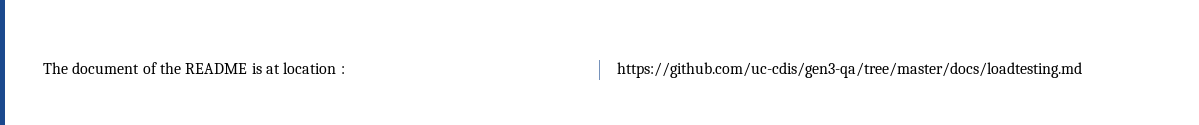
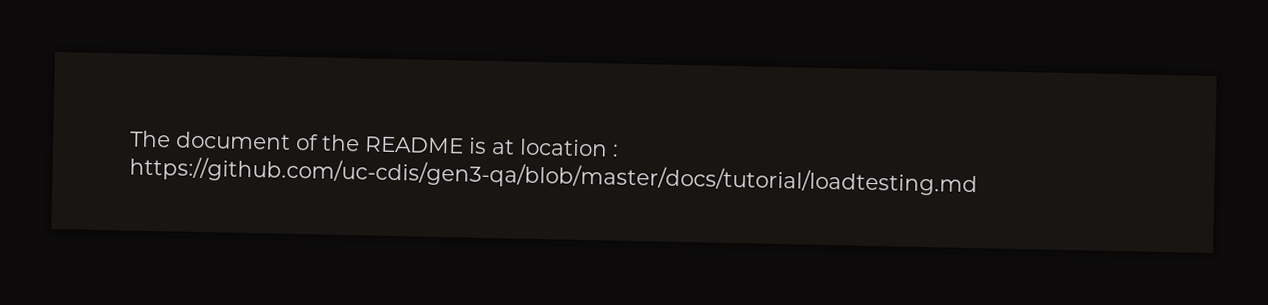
- The document of the README is at location : https://github.com/uc-cdis/gen3-qa/tree/master/docs/loadtesting.md
+ The document of the README is at location : https://github.com/uc-cdis/gen3-qa/blob/master/docs/tutorial/loadtesting.md

